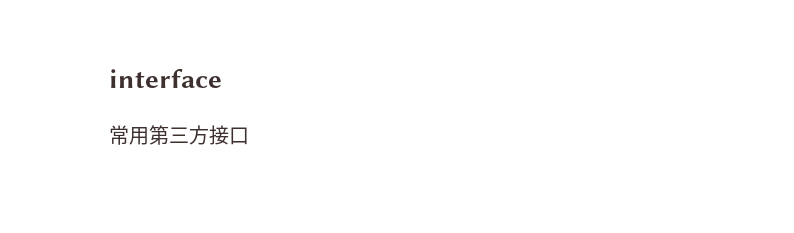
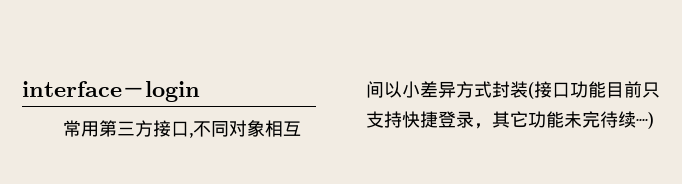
- interface
+ interface－login
- 常用第三方接口
+ 常用第三方接口,不同对象相互间以小差异方式封装(接口功能目前只支持快捷登录，其它功能未完待续····)

